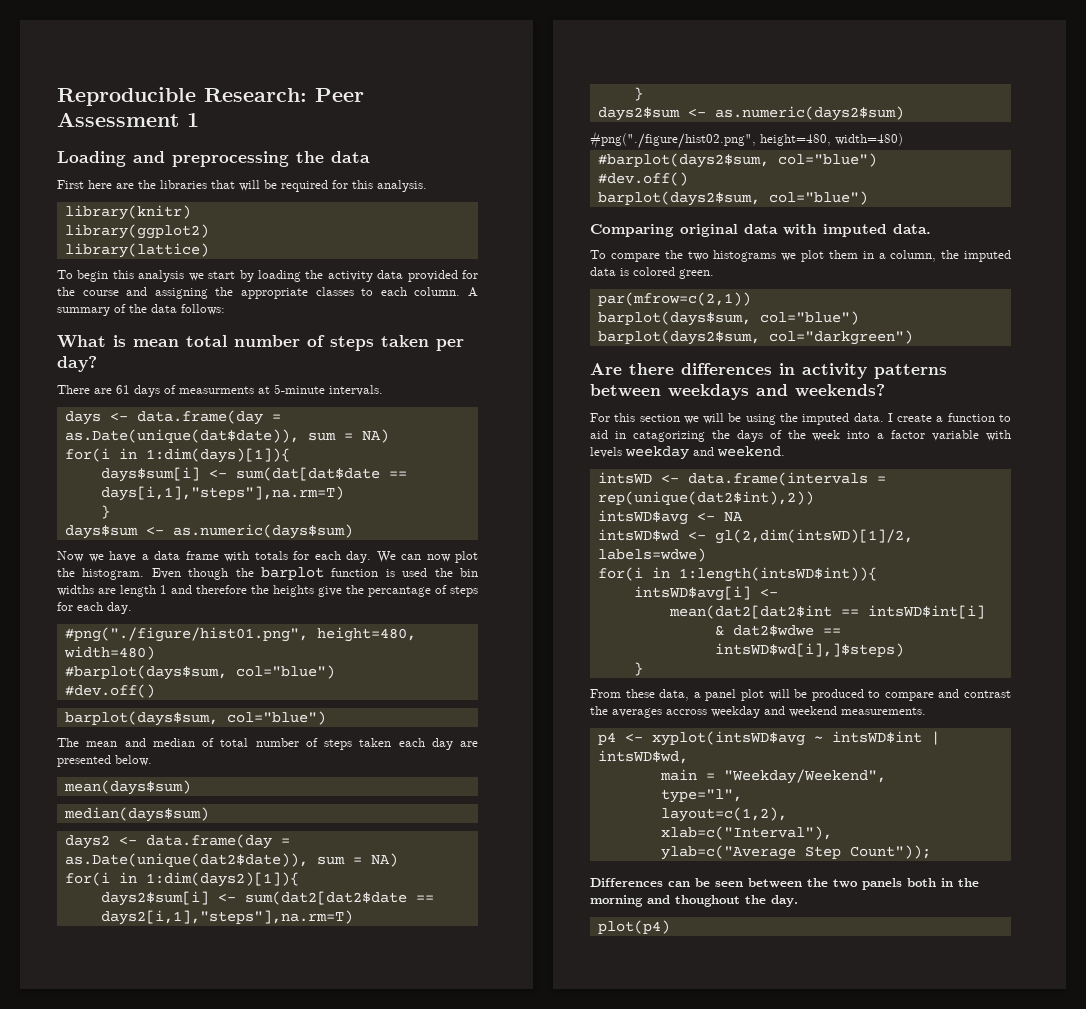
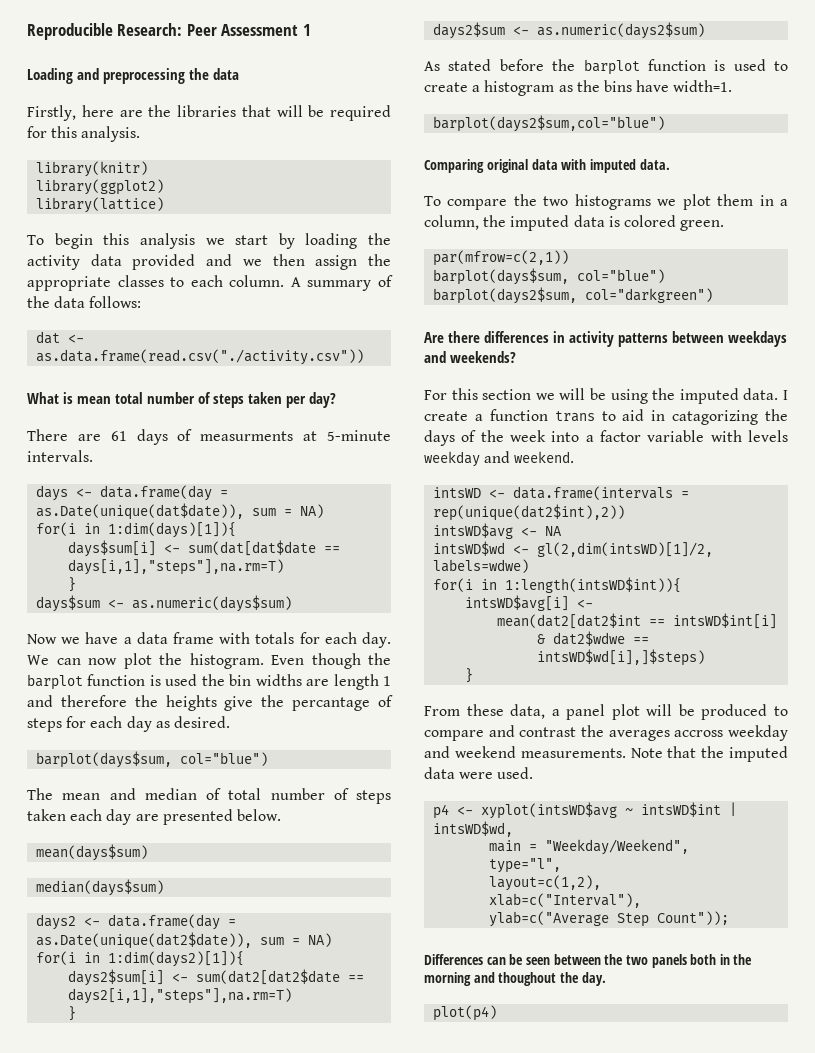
- First here are the libraries that will be required for this analysis.
+ Firstly, here are the libraries that will be required for this analysis.
- To begin this analysis we start by loading the activity data provided for the course and assigning the appropriate classes to each column.
+ To begin this analysis we start by loading the activity data provided and we then assign the appropriate classes to each column.
+ dat <- as.data.frame(read.csv("./activity.csv"))
- Even though the barplot function is used the bin widths are length 1 and therefore the heights give the percantage of steps for each day.
- #png("./figure/hist01.png", height=480, width=480)
- #barplot(days$sum, col="blue")
- #dev.off()
+ Even though the barplot function is used the bin widths are length 1 and therefore the heights give the percantage of steps for each day as desired.
- #png("./figure/hist02.png", height=480, width=480)
- #barplot(days2$sum, col="blue")
- #dev.off()
- barplot(days2$sum, col="blue")
+ As stated before the barplot function is used to create a histogram as the bins have width=1.
+ barplot(days2$sum,col="blue")
- I create a function to aid in catagorizing the days of the week into a factor variable with levels weekday and weekend.
+ I create a function trans to aid in catagorizing the days of the week into a factor variable with levels weekday and weekend.
+ Note that the imputed data were used.

